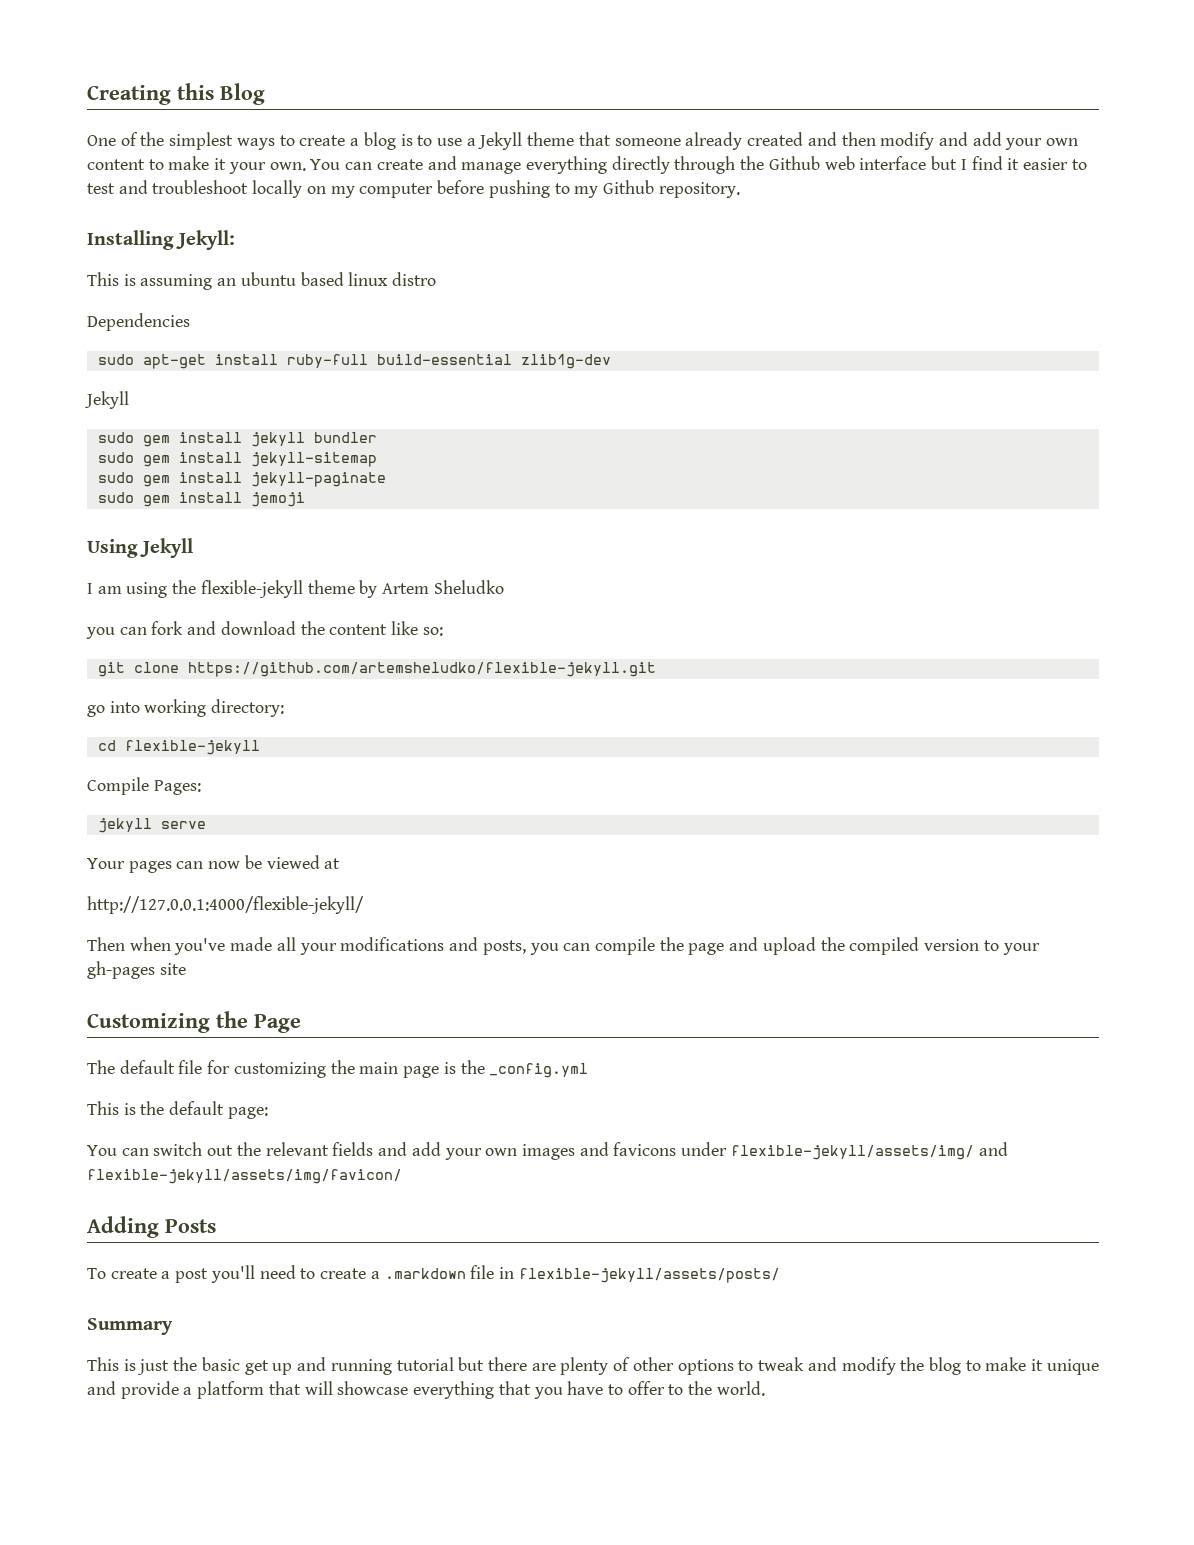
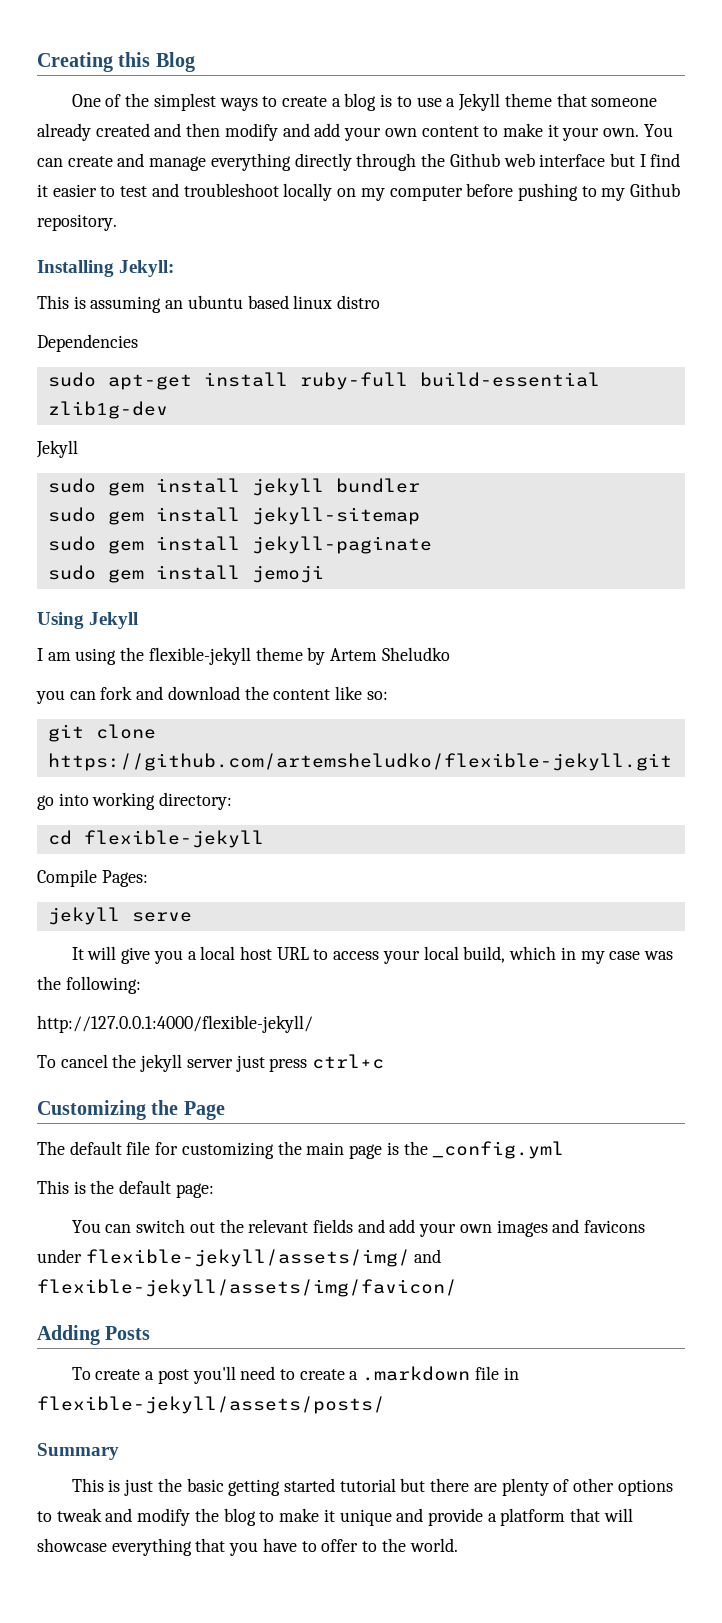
- Your pages can now be viewed at
+ It will give you a local host URL to access your local build, which in my case was the following:
  http://127.0.0.1:4000/flexible-jekyll/
- Then when you've made all your modifications and posts, you can compile the page and upload the compiled version to your gh-pages site
+ To cancel the jekyll server just press ctrl+c
- This is just the basic get up and running tutorial but there are plenty of other options to tweak and modify the blog to make it unique and provide a platform that will showcase everything that you have to offer to the world.
+ This is just the basic getting started tutorial but there are plenty of other options to tweak and modify the blog to make it unique and provide a platform that will showcase everything that you have to offer to the world.

